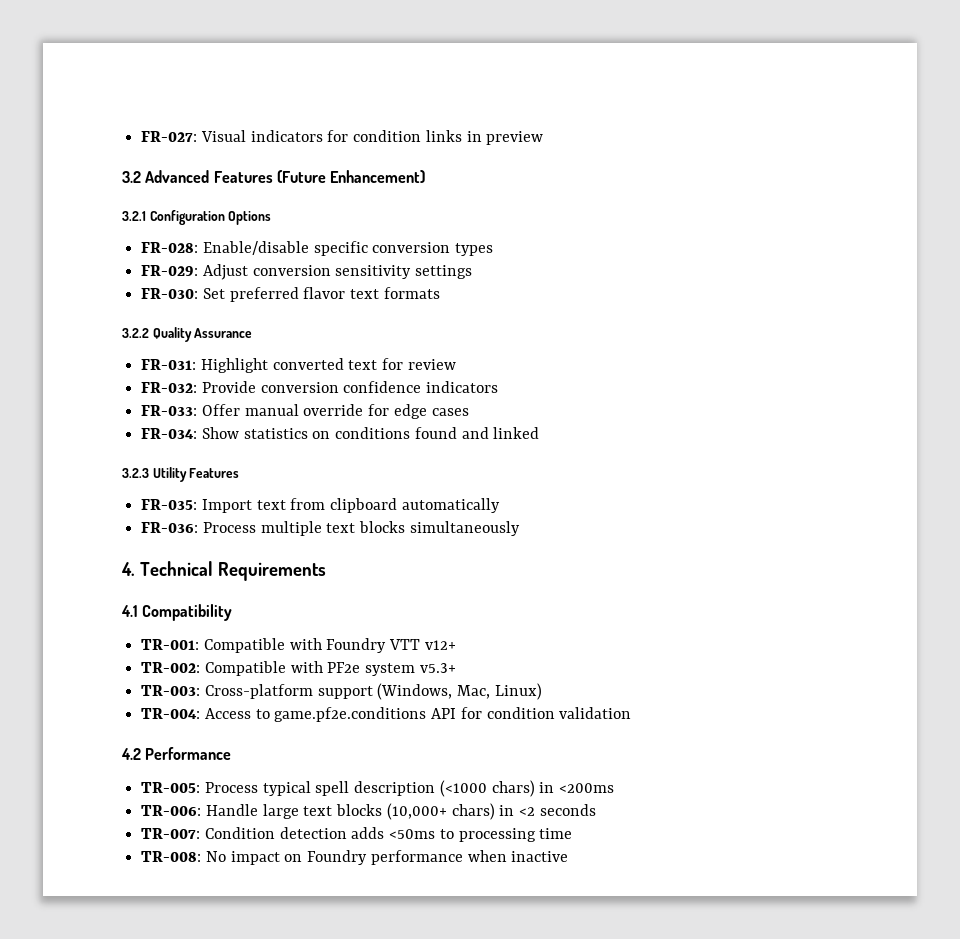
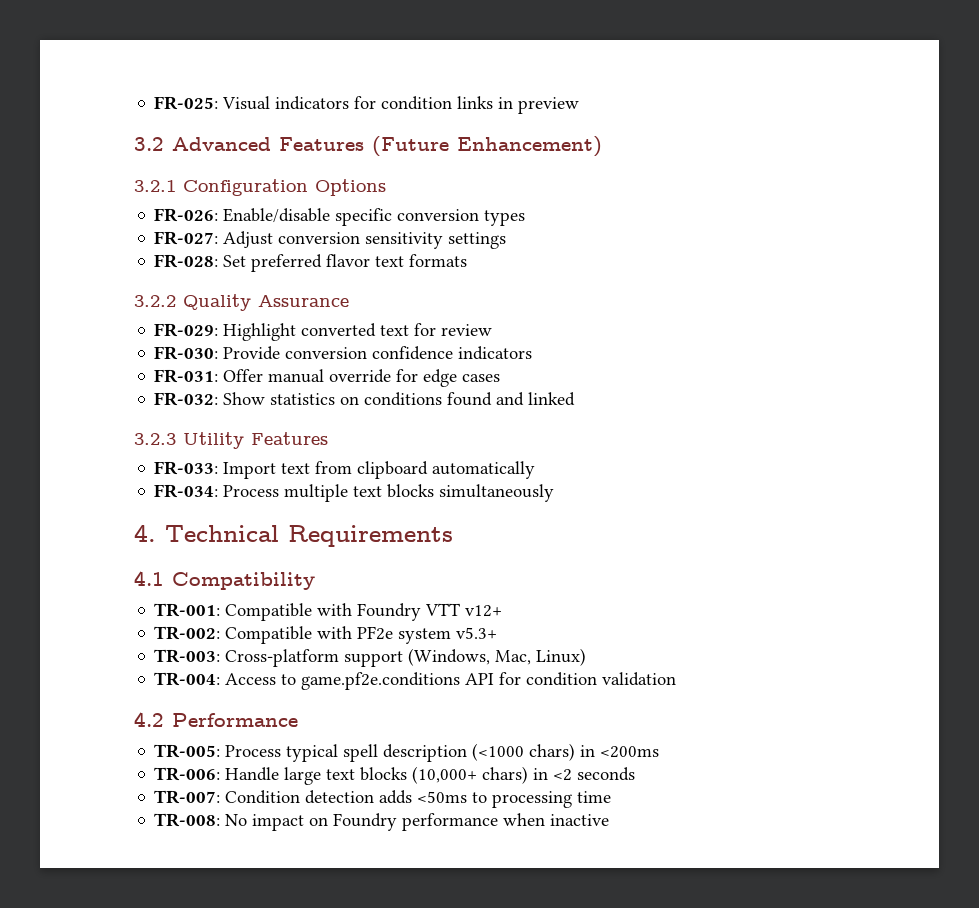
- FR-027: Visual indicators for condition links in preview
+ FR-025: Visual indicators for condition links in preview
- FR-028: Enable/disable specific conversion types
+ FR-026: Enable/disable specific conversion types
- FR-029: Adjust conversion sensitivity settings
+ FR-027: Adjust conversion sensitivity settings
- FR-030: Set preferred flavor text formats
+ FR-028: Set preferred flavor text formats
- FR-031: Highlight converted text for review
+ FR-029: Highlight converted text for review
- FR-032: Provide conversion confidence indicators
+ FR-030: Provide conversion confidence indicators
- FR-033: Offer manual override for edge cases
+ FR-031: Offer manual override for edge cases
- FR-034: Show statistics on conditions found and linked
+ FR-032: Show statistics on conditions found and linked
- FR-035: Import text from clipboard automatically
+ FR-033: Import text from clipboard automatically
- FR-036: Process multiple text blocks simultaneously
+ FR-034: Process multiple text blocks simultaneously

